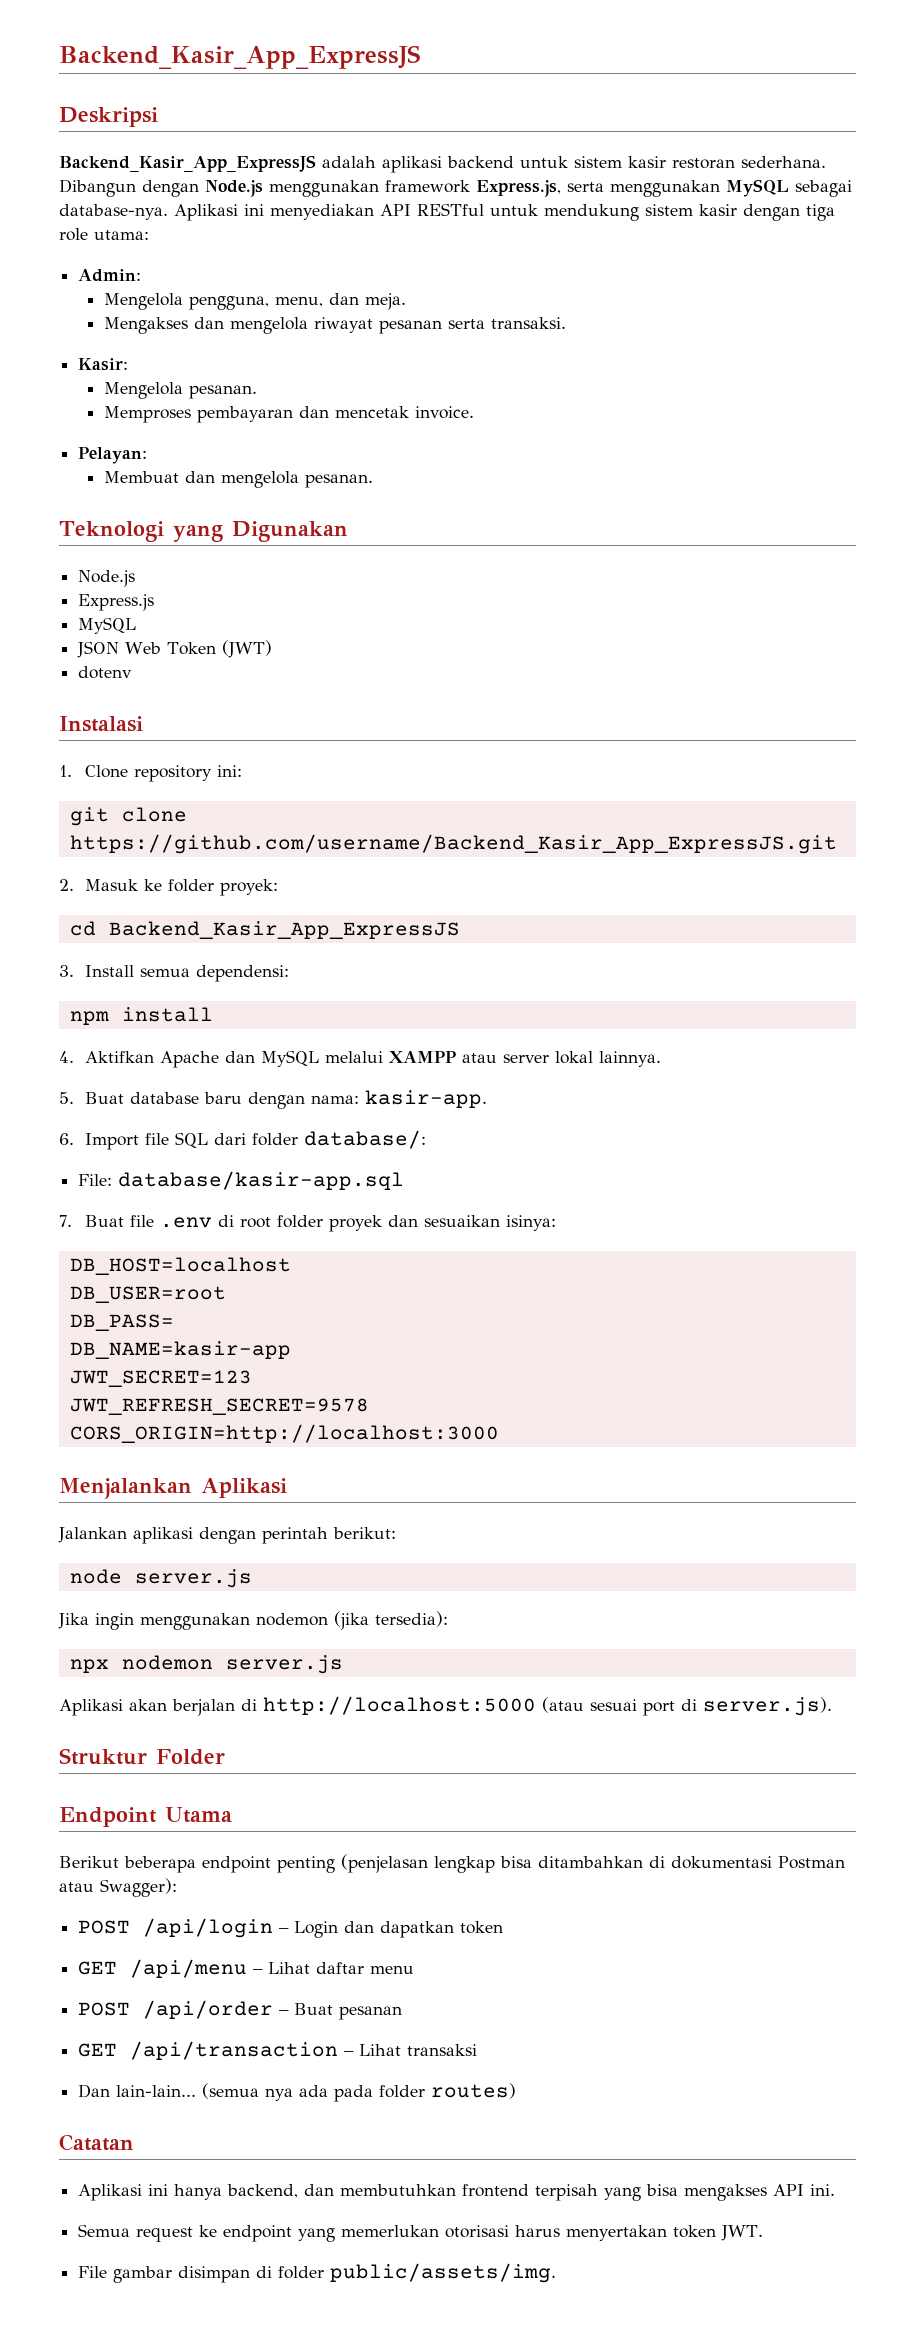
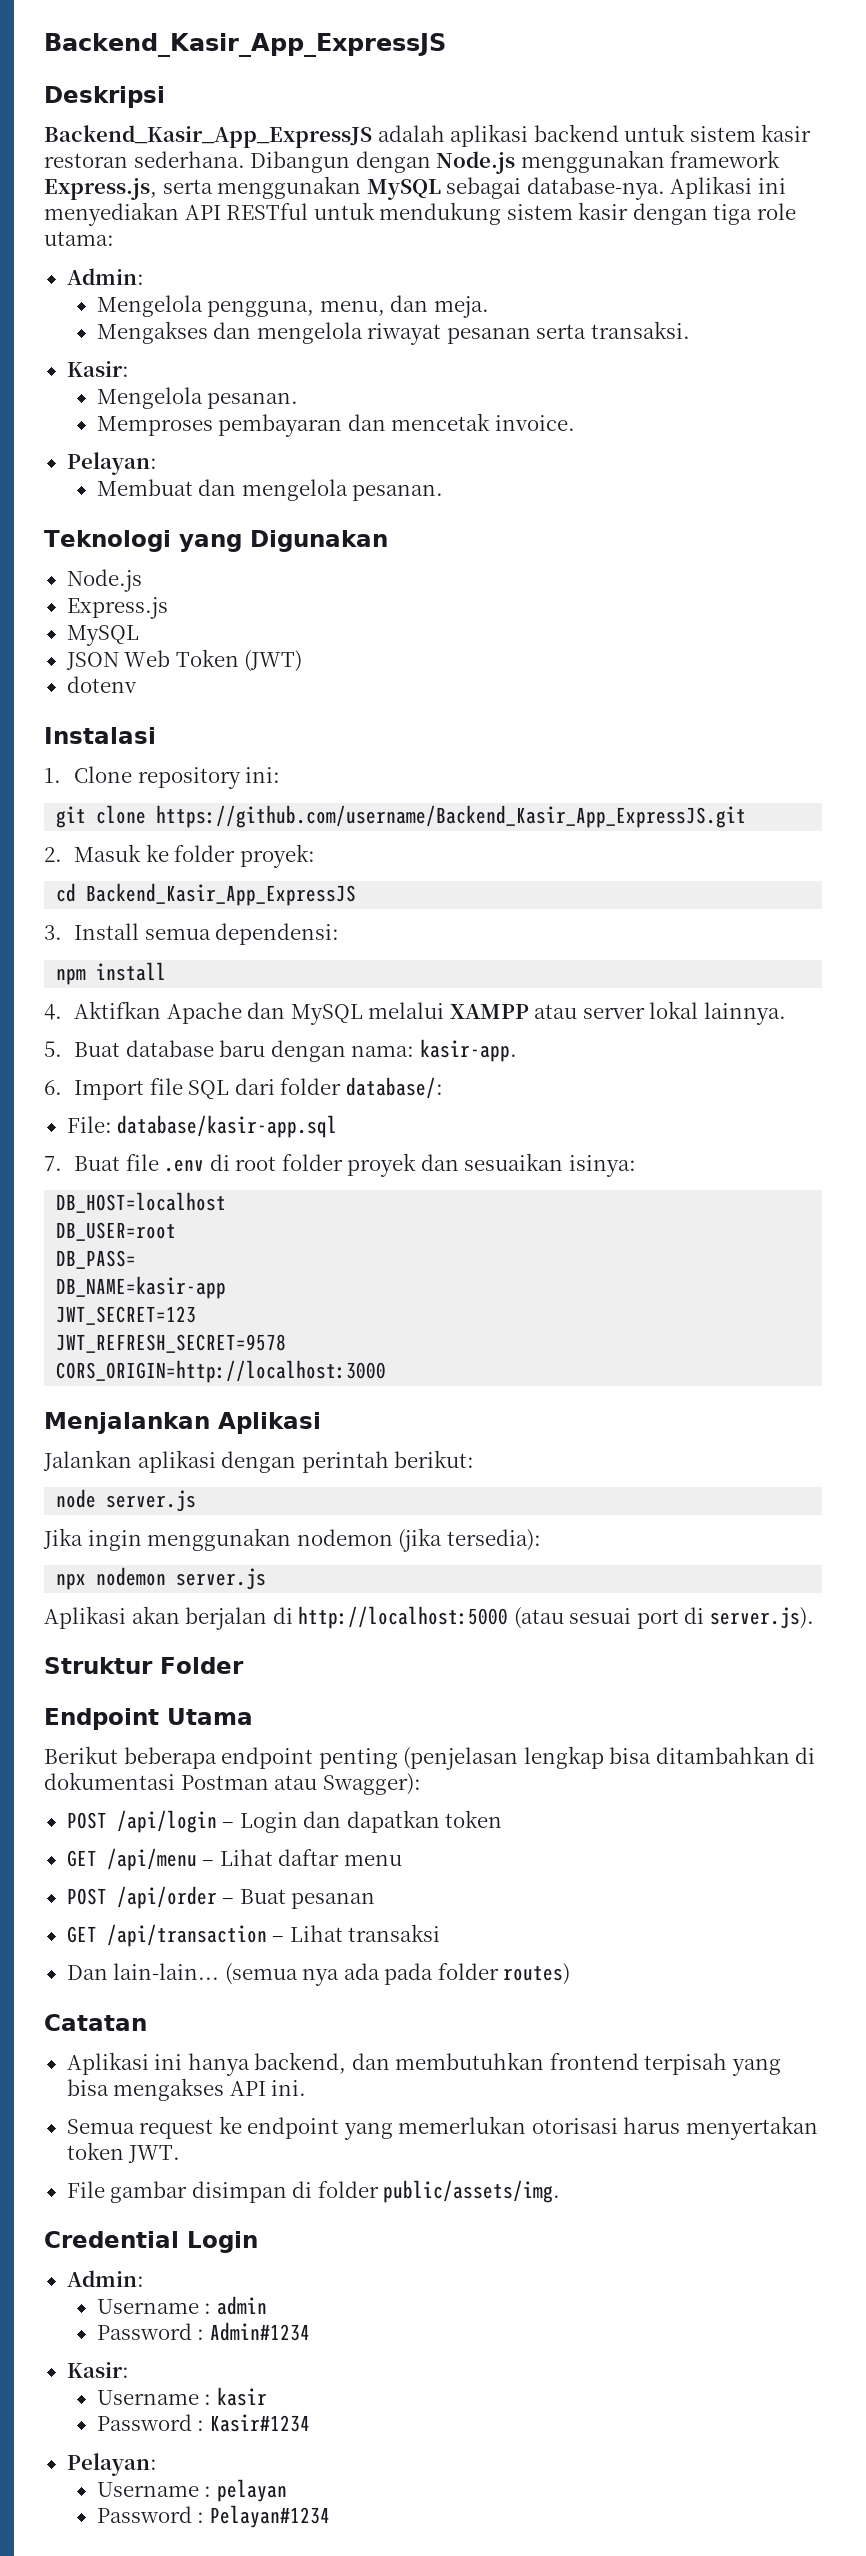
+ Credential Login
+ Admin:
+ Username : admin
+ Password : Admin#1234
+ Kasir:
+ Username : kasir
+ Password : Kasir#1234
+ Pelayan:
+ Username : pelayan
+ Password : Pelayan#1234

